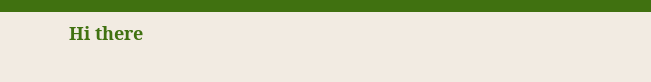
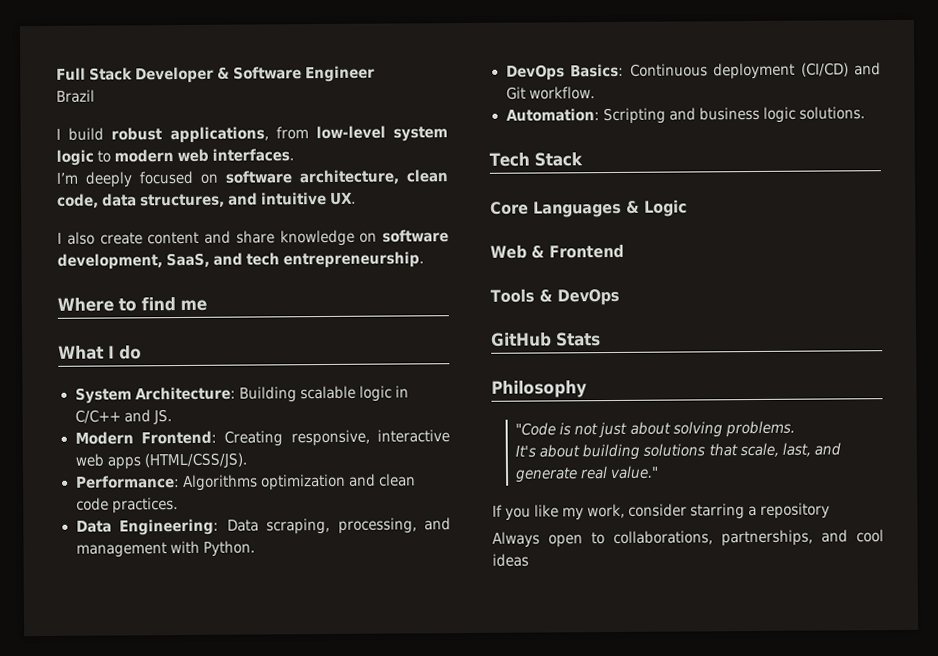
- Hi there
+ Full Stack Developer & Software Engineer
+ Brazil
+ I build robust applications, from low-level system logic to modern web interfaces.
+ I’m deeply focused on software architecture, clean code, data structures, and intuitive UX.
+ I also create content and share knowledge on software development, SaaS, and tech entrepreneurship.
+ Where to find me
+ What I do
+ System Architecture: Building scalable logic in C/C++ and JS.
+ Modern Frontend: Creating responsive, interactive web apps (HTML/CSS/JS).
+ Performance: Algorithms optimization and clean code practices.
+ Data Engineering: Data scraping, processing, and management with Python.
+ DevOps Basics: Continuous deployment (CI/CD) and Git workflow.
+ Automation: Scripting and business logic solutions.
+ Tech Stack
+ Core Languages & Logic
+ Web & Frontend
+ Tools & DevOps
+ GitHub Stats
+ Philosophy
+ "Code is not just about solving problems.
+ It's about building solutions that scale, last, and generate real value."
+ If you like my work, consider starring a repository
+ Always open to collaborations, partnerships, and cool ideas

